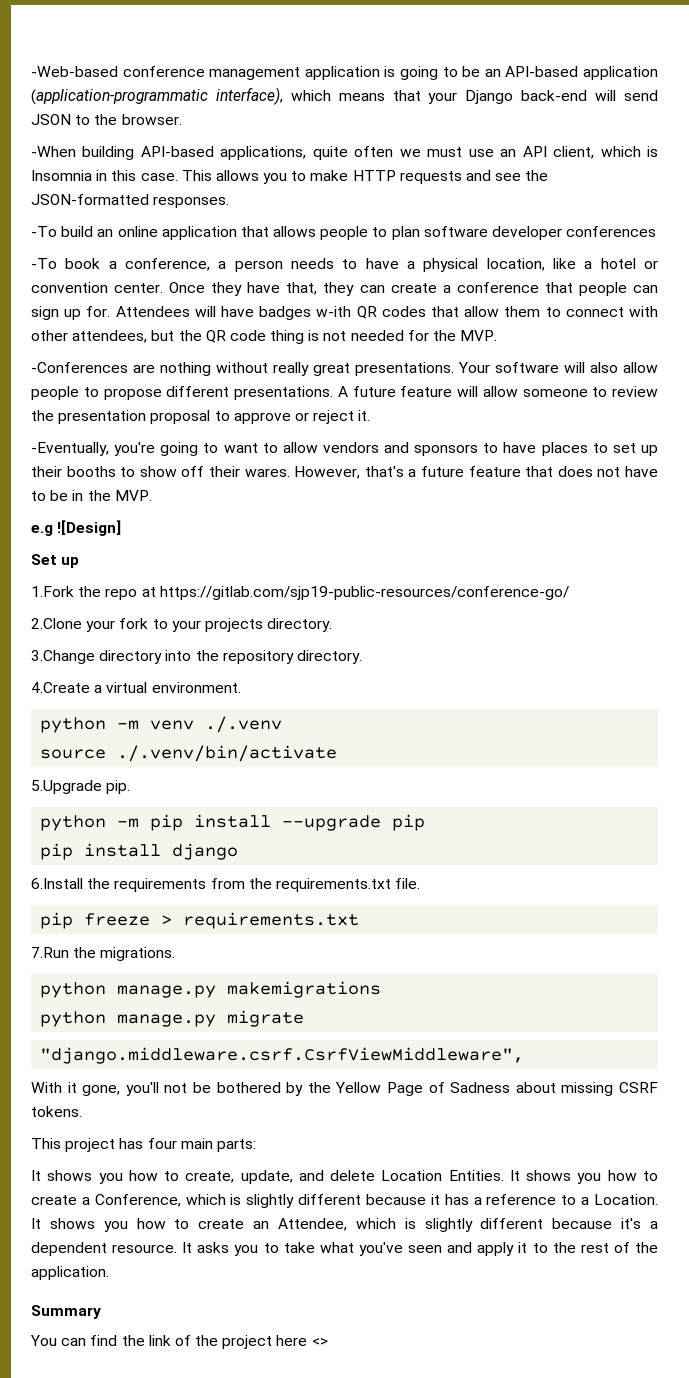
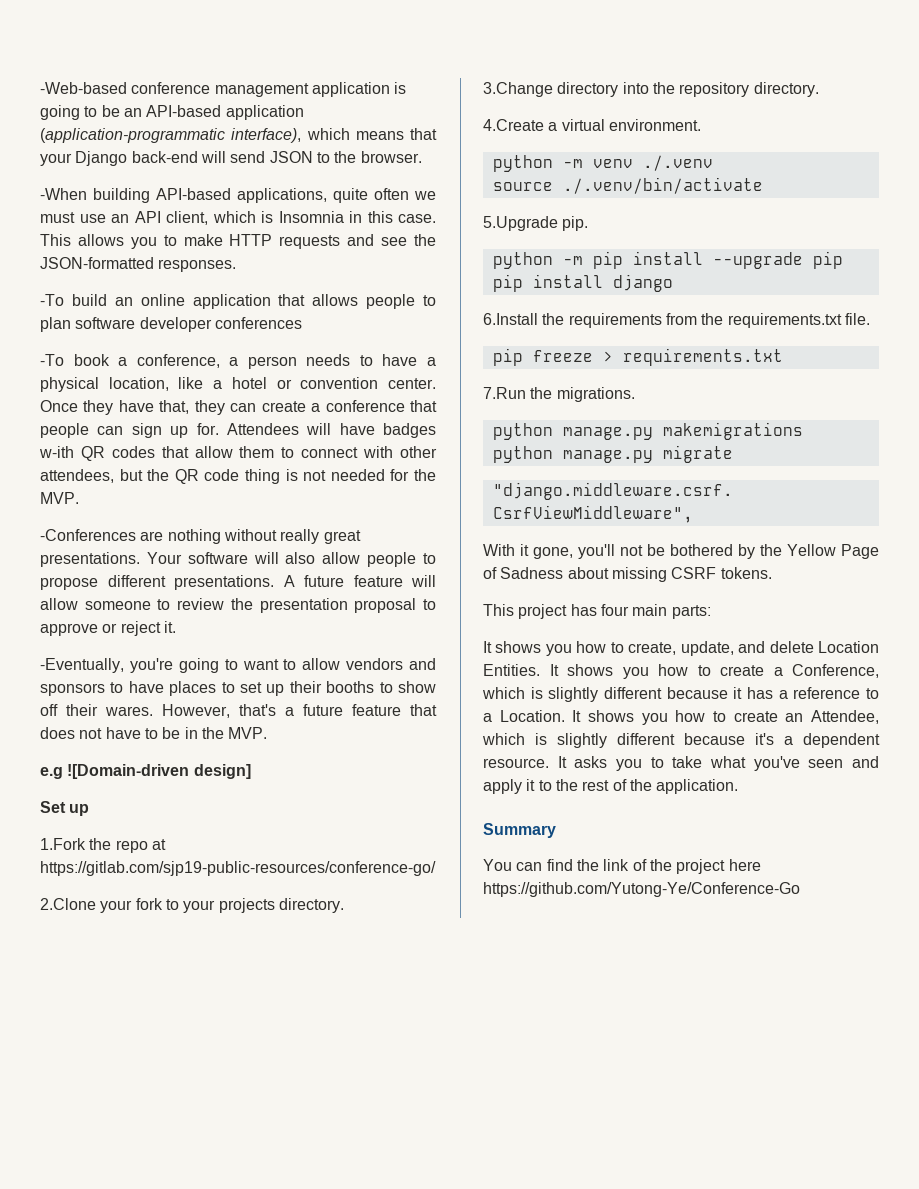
- e.g ![Design]
+ e.g ![Domain-driven design]
- You can find the link of the project here <>
+ You can find the link of the project here https://github.com/Yutong-Ye/Conference-Go

